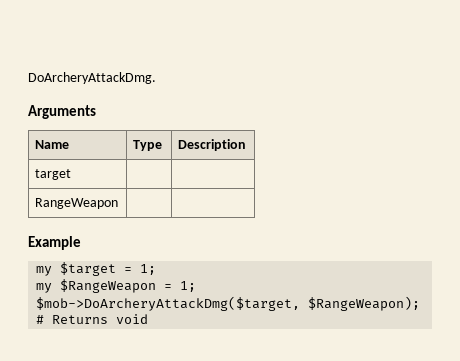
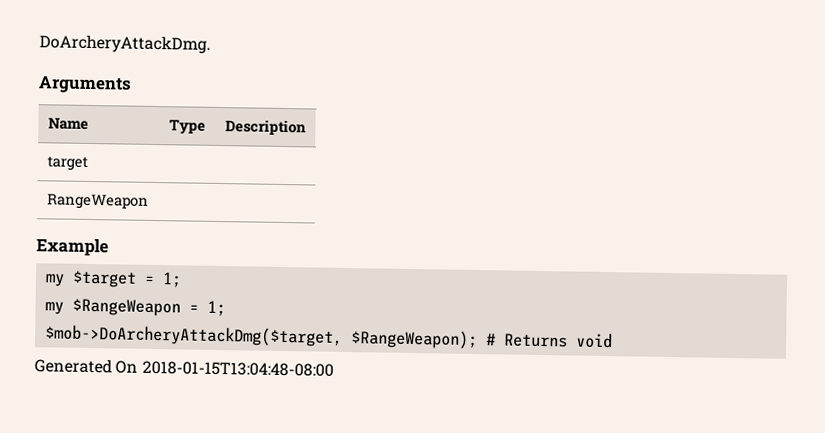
+ Generated On 2018-01-15T13:04:48-08:00

